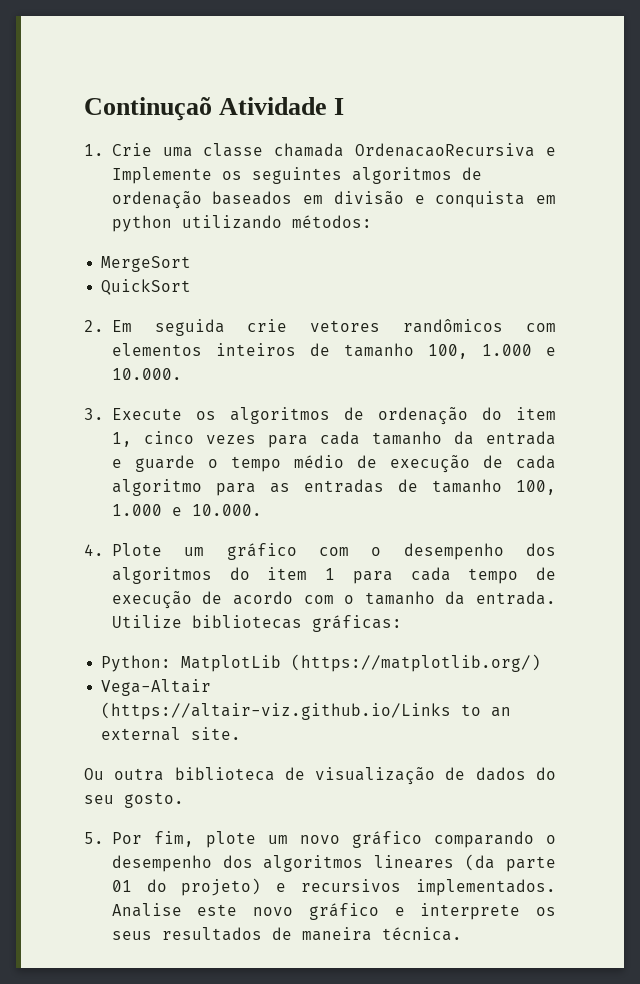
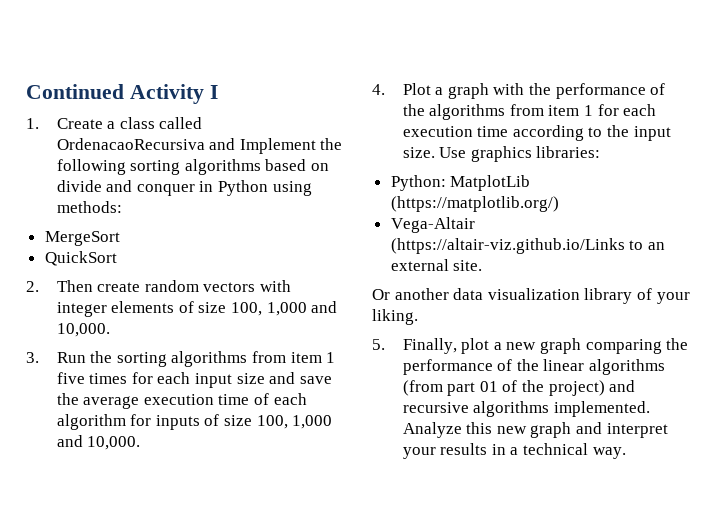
- Continuçaõ Atividade I
+ Continued Activity I
- 1. Crie uma classe chamada OrdenacaoRecursiva e Implemente os seguintes algoritmos de ordenação baseados em divisão e conquista em python utilizando métodos:
+ 1. Create a class called OrdenacaoRecursiva and Implement the following sorting algorithms based on divide and conquer in Python using methods:
  MergeSort
  QuickSort
- 2. Em seguida crie vetores randômicos com elementos inteiros de tamanho 100, 1.000 e 10.000.
- 3. Execute os algoritmos de ordenação do item 1, cinco vezes para cada tamanho da entrada e guarde o tempo médio de execução de cada algoritmo para as entradas de tamanho 100, 1.000 e 10.000.
- 4. Plote um gráfico com o desempenho dos algoritmos do item 1 para cada tempo de execução de acordo com o tamanho da entrada. Utilize bibliotecas gráficas:
+ 2. Then create random vectors with integer elements of size 100, 1,000 and 10,000.
+ 3. Run the sorting algorithms from item 1 five times for each input size and save the average execution time of each algorithm for inputs of size 100, 1,000 and 10,000.
+ 4. Plot a graph with the performance of the algorithms from item 1 for each execution time according to the input size. Use graphics libraries:
- Ou outra biblioteca de visualização de dados do seu gosto.
- 5. Por fim, plote um novo gráfico comparando o desempenho dos algoritmos lineares (da parte 01 do projeto) e recursivos implementados. Analise este novo gráfico e interprete os seus resultados de maneira técnica.
+ Or another data visualization library of your liking.
+ 5. Finally, plot a new graph comparing the performance of the linear algorithms (from part 01 of the project) and recursive algorithms implemented. Analyze this new graph and interpret your results in a technical way.

